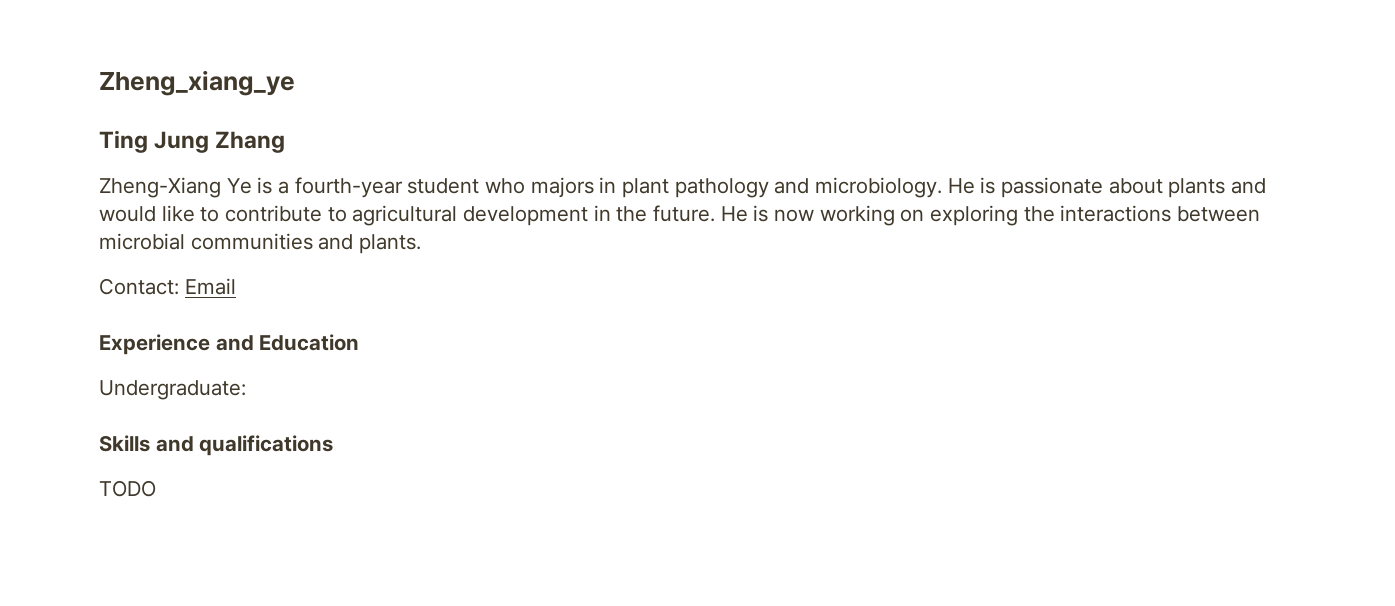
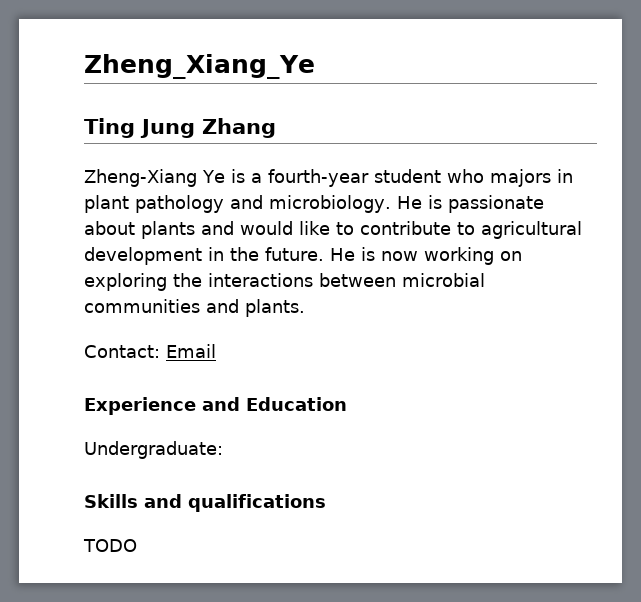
- Zheng_xiang_ye
+ Zheng_Xiang_Ye

